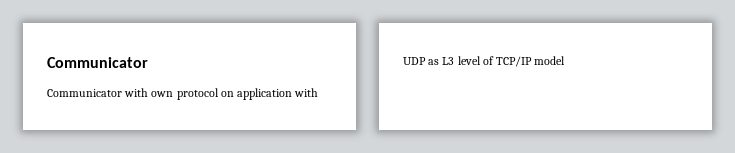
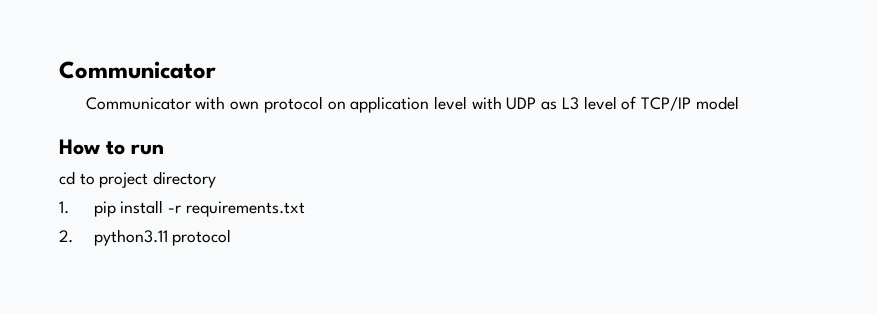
- Communicator with own protocol on application with UDP as L3 level of TCP/IP model
+ Communicator with own protocol on application level with UDP as L3 level of TCP/IP model
+ How to run
+ cd to project directory
+ 1. pip install -r requirements.txt
+ 2. python3.11 protocol

